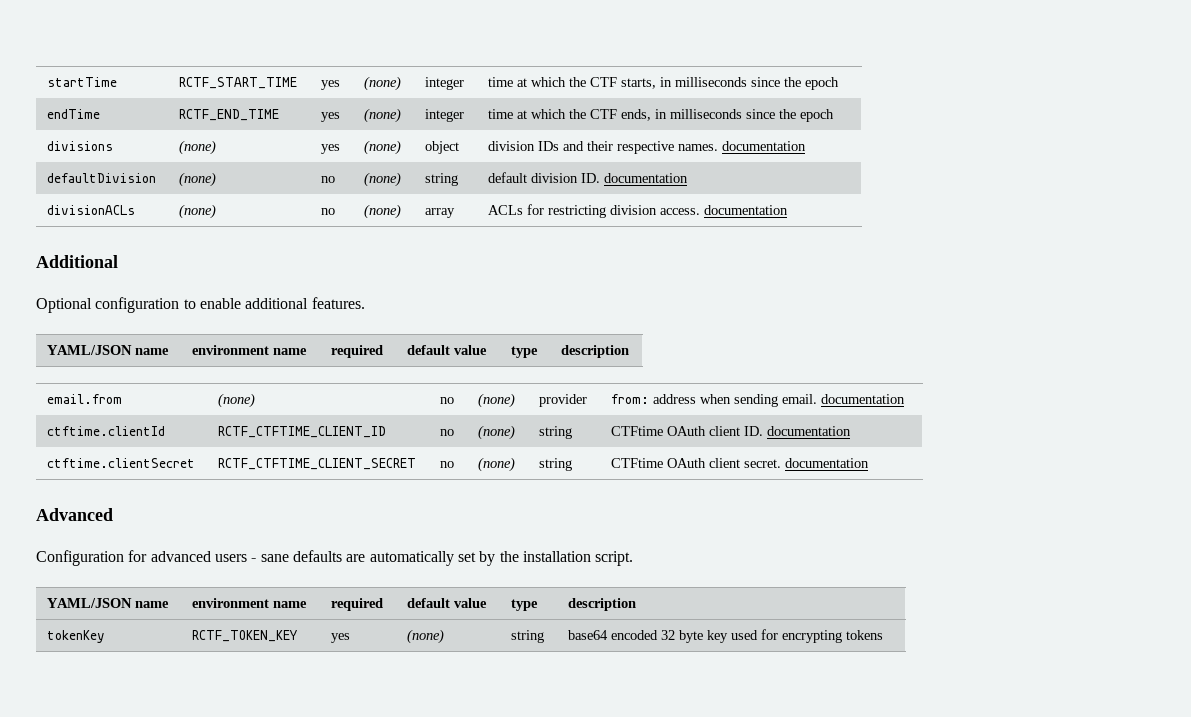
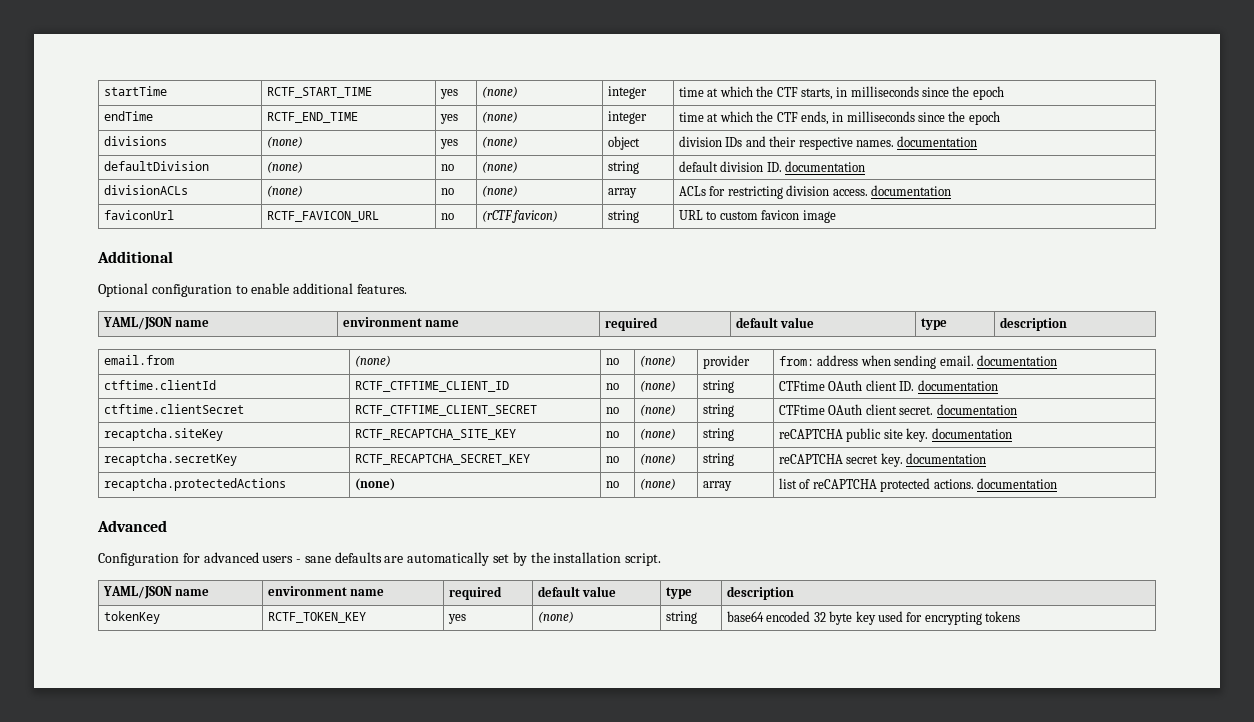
+ faviconUrl | RCTF_FAVICON_URL | no | (rCTF favicon) | string | URL to custom favicon image
+ recaptcha.siteKey | RCTF_RECAPTCHA_SITE_KEY | no | (none) | string | reCAPTCHA public site key. documentation
+ recaptcha.secretKey | RCTF_RECAPTCHA_SECRET_KEY | no | (none) | string | reCAPTCHA secret key. documentation
+ recaptcha.protectedActions | (none) | no | (none) | array | list of reCAPTCHA protected actions. documentation

